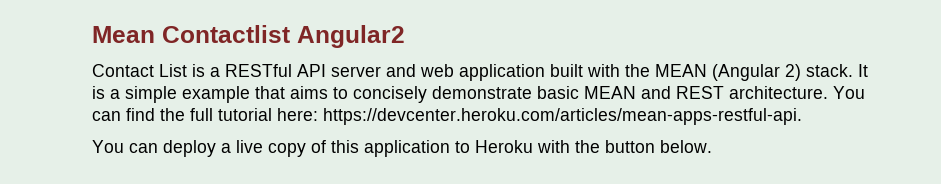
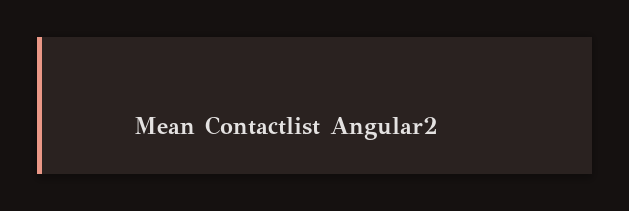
- Contact List is a RESTful API server and web application built with the MEAN (Angular 2) stack. It is a simple example that aims to concisely demonstrate basic MEAN and REST architecture. You can find the full tutorial here: https://devcenter.heroku.com/articles/mean-apps-restful-api.
- You can deploy a live copy of this application to Heroku with the button below.

